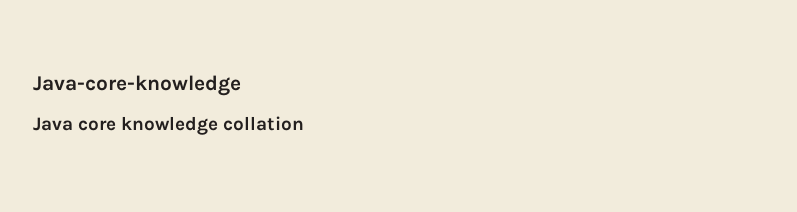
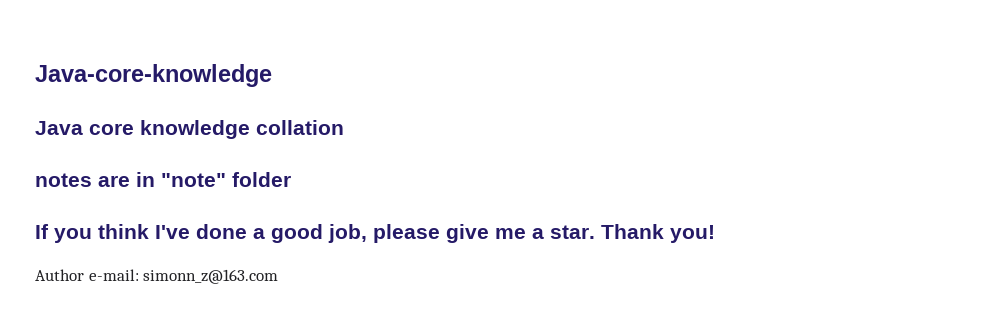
+ notes are in "note" folder
+ If you think I've done a good job, please give me a star. Thank you!
+ Author e-mail: simonn_z@163.com

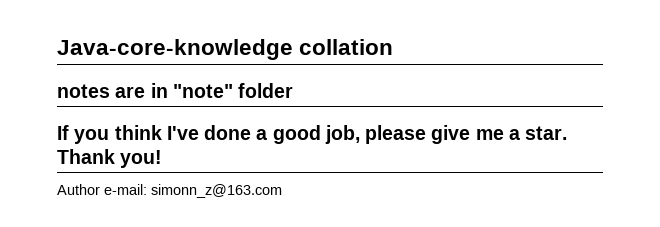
- Java-core-knowledge
- Java core knowledge collation
+ Java-core-knowledge collation

